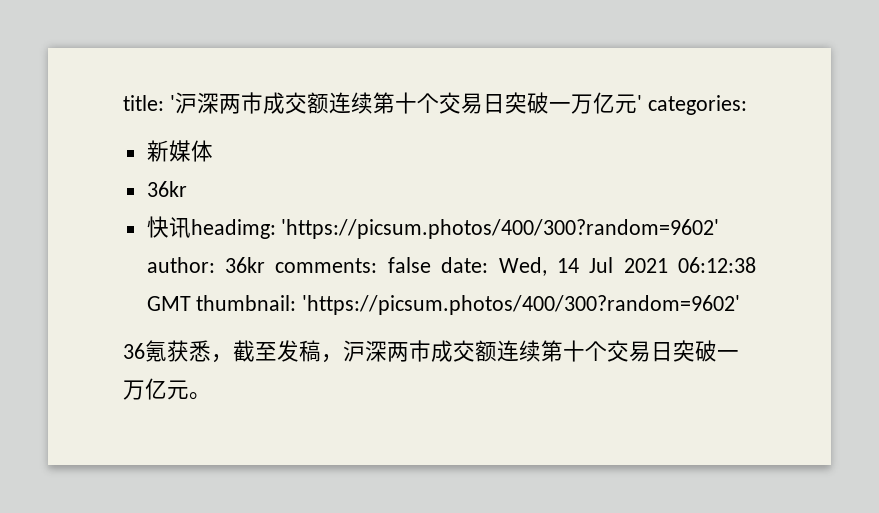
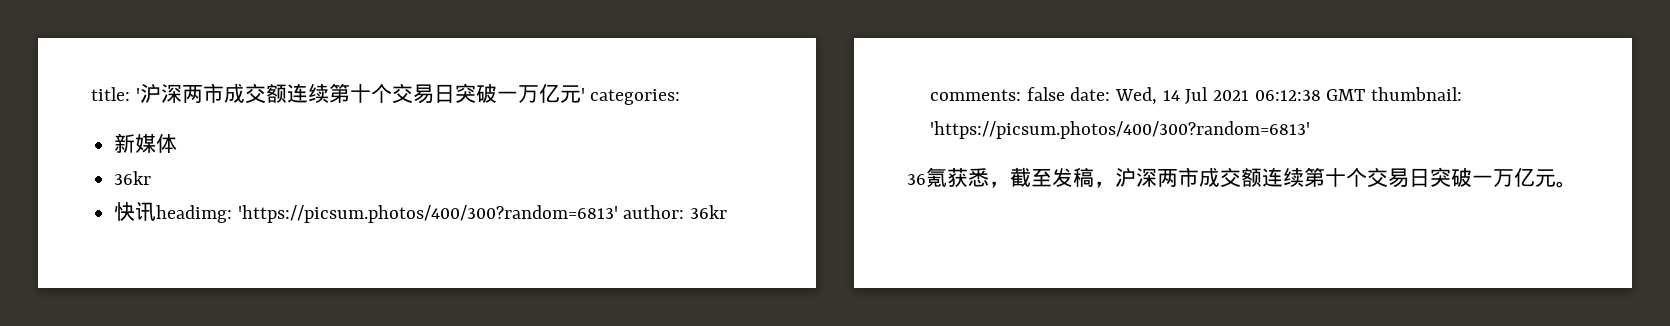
- 快讯headimg: 'https://picsum.photos/400/300?random=9602' author: 36kr comments: false date: Wed, 14 Jul 2021 06:12:38 GMT thumbnail: 'https://picsum.photos/400/300?random=9602'
+ 快讯headimg: 'https://picsum.photos/400/300?random=6813' author: 36kr comments: false date: Wed, 14 Jul 2021 06:12:38 GMT thumbnail: 'https://picsum.photos/400/300?random=6813'

